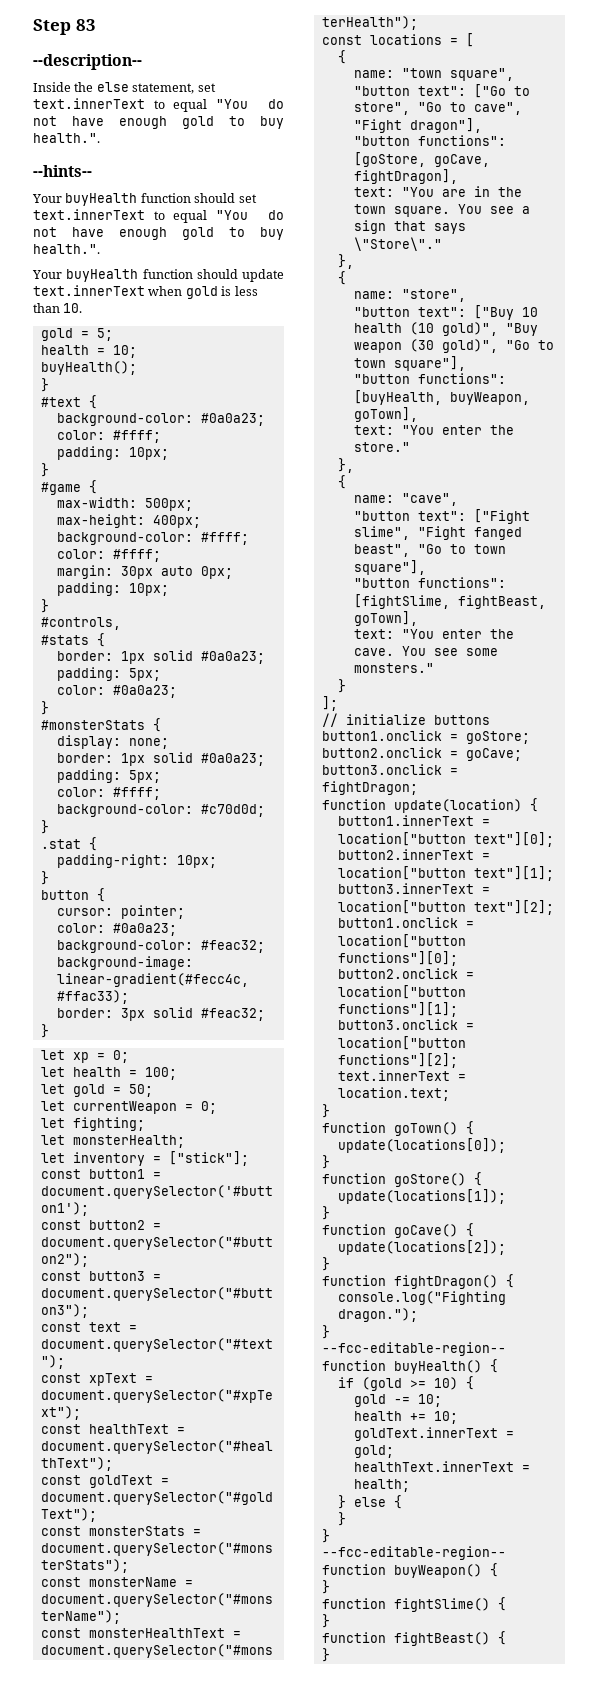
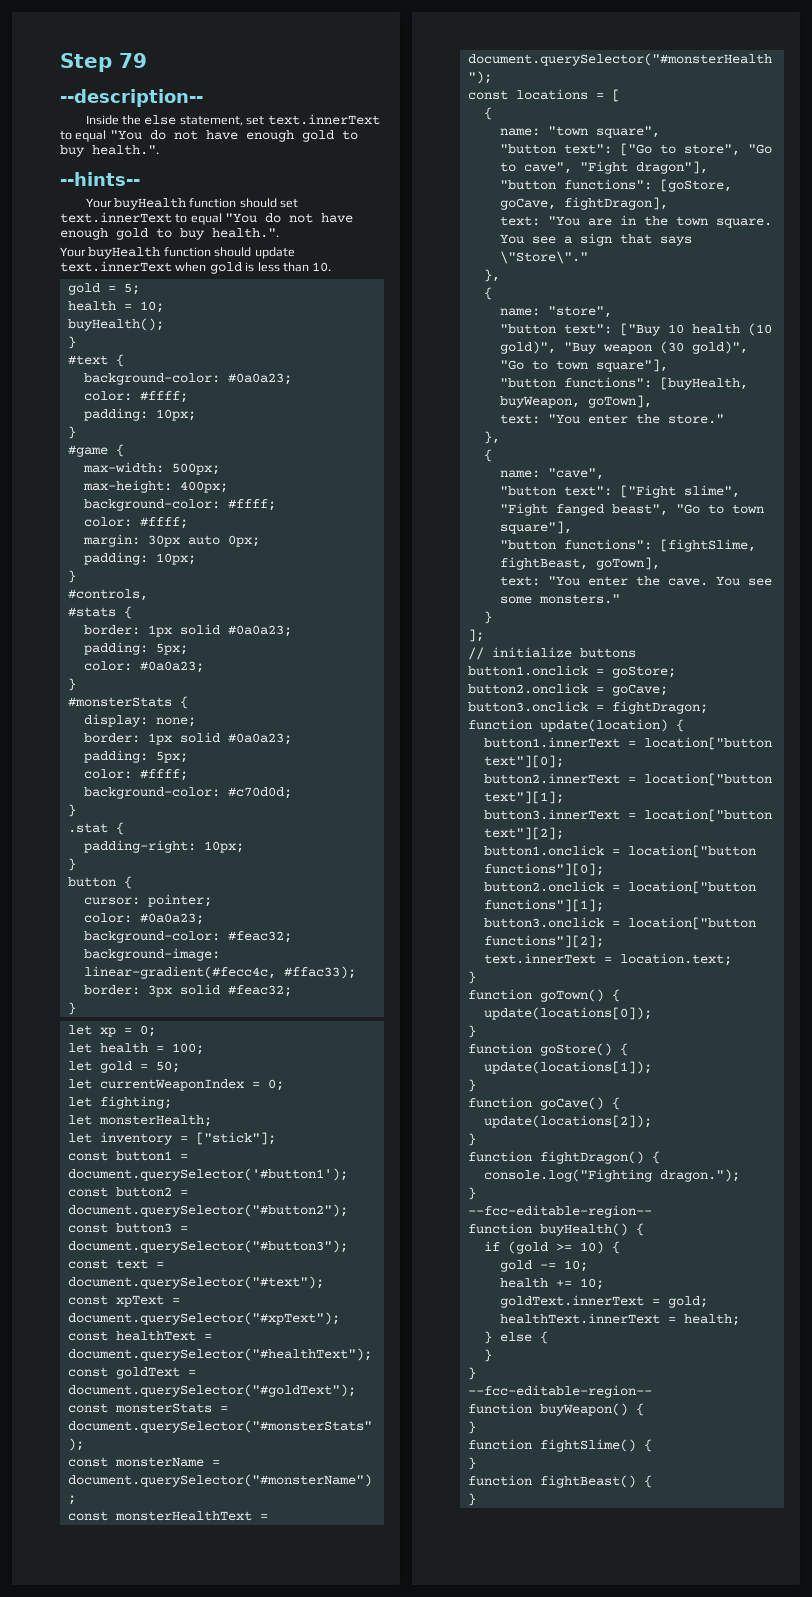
- Step 83
+ Step 79
- let currentWeapon = 0;
+ let currentWeaponIndex = 0;

